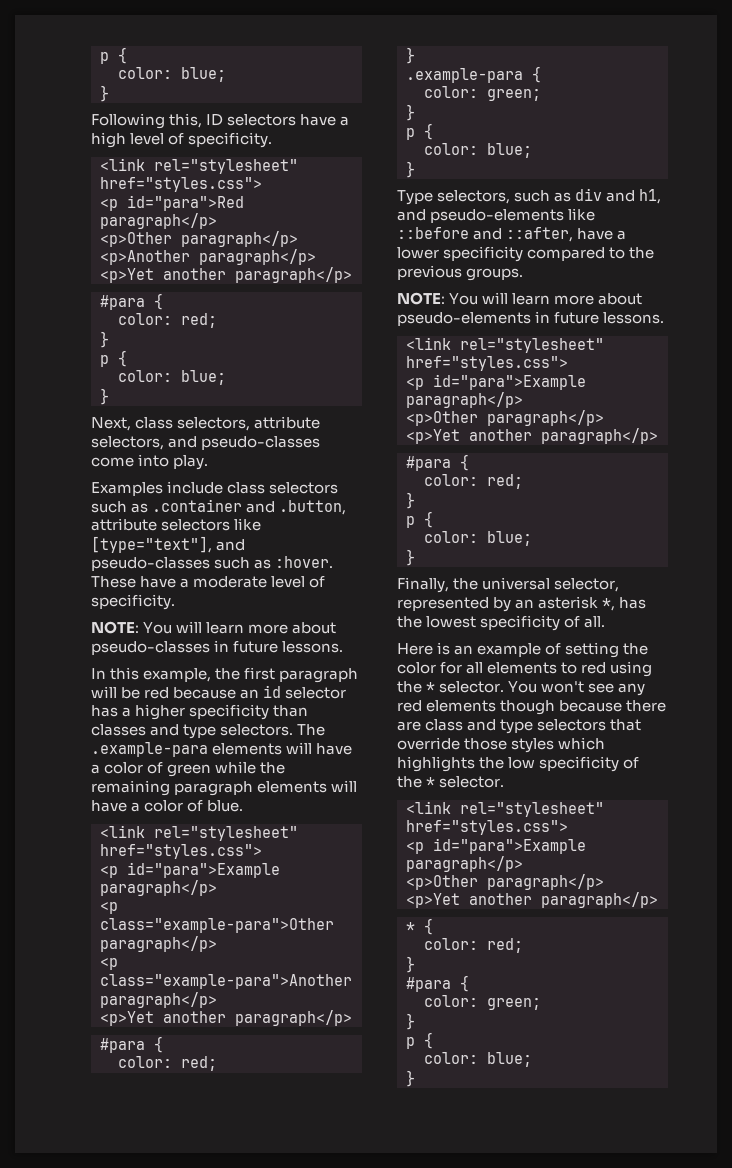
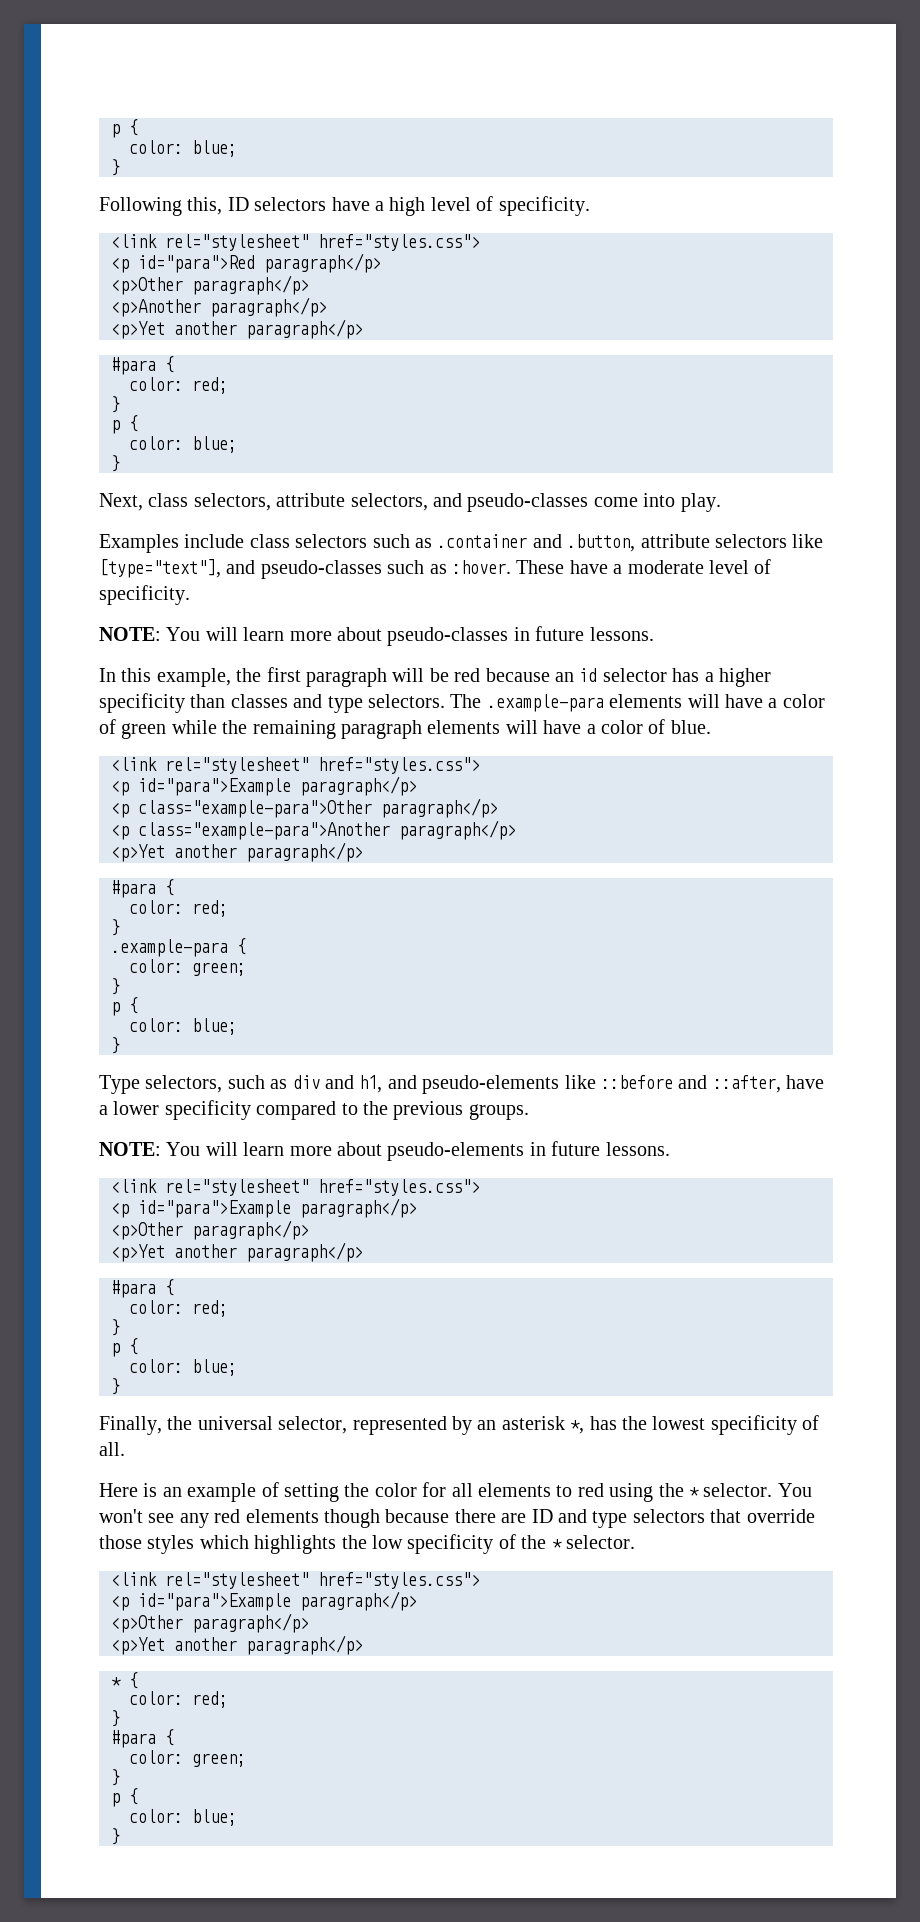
- You won't see any red elements though because there are class and type selectors that override those styles which highlights the low specificity of the * selector.
+ You won't see any red elements though because there are ID and type selectors that override those styles which highlights the low specificity of the * selector.

